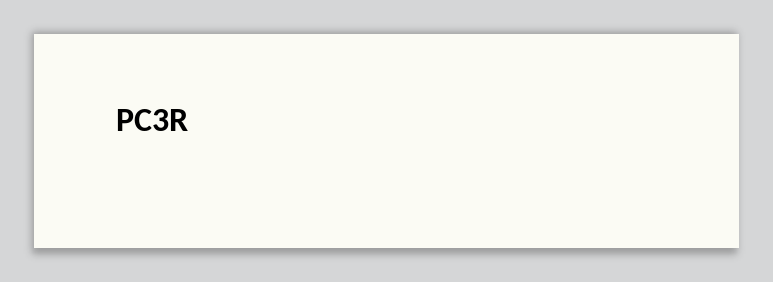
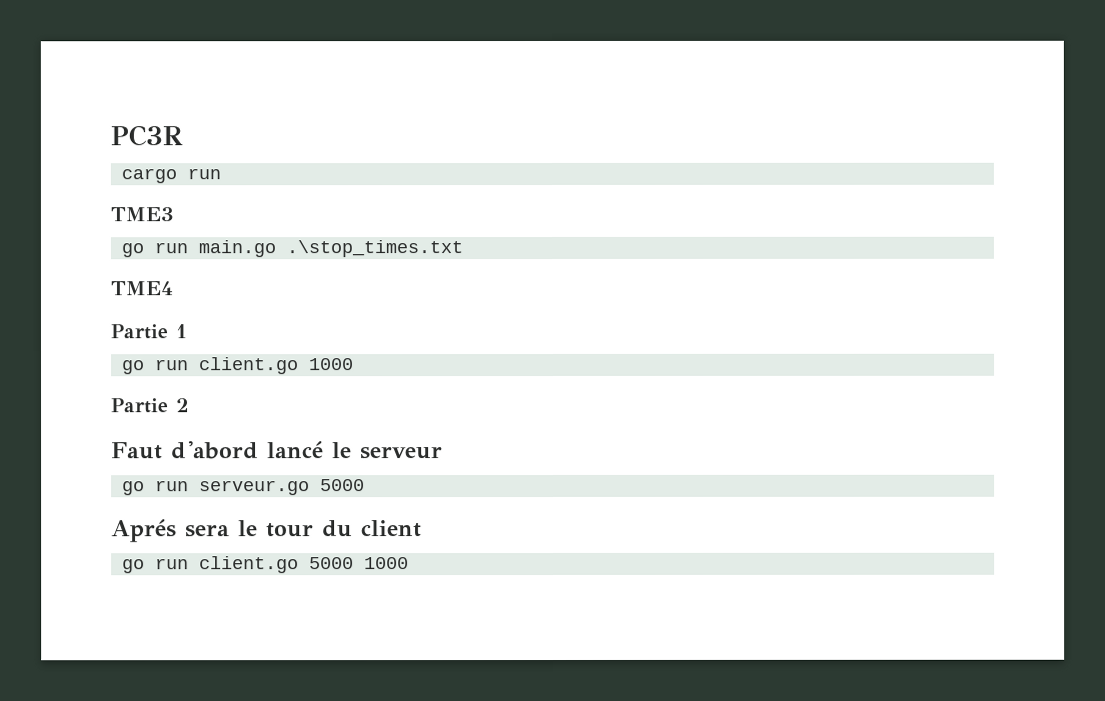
+ cargo run
+ TME3
+ go run main.go .\stop_times.txt
+ TME4
+ Partie 1
+ go run client.go 1000
+ Partie 2
+ Faut d'abord lancé le serveur
+ go run serveur.go 5000
+ Aprés sera le tour du client
+ go run client.go 5000 1000

